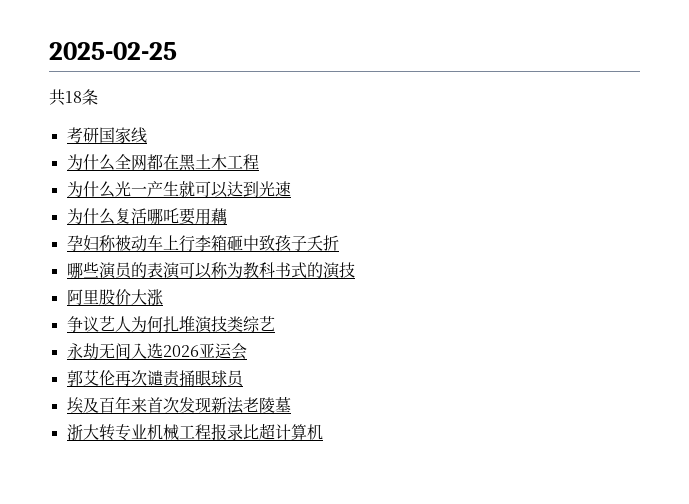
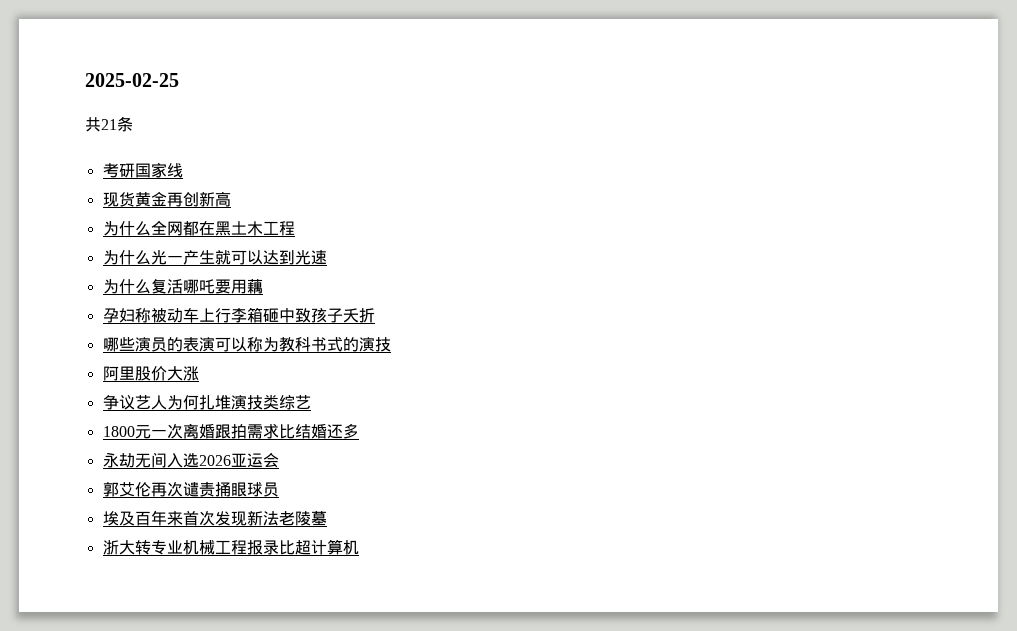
- 共18条
+ 共21条
+ 现货黄金再创新高
+ 1800元一次离婚跟拍需求比结婚还多

